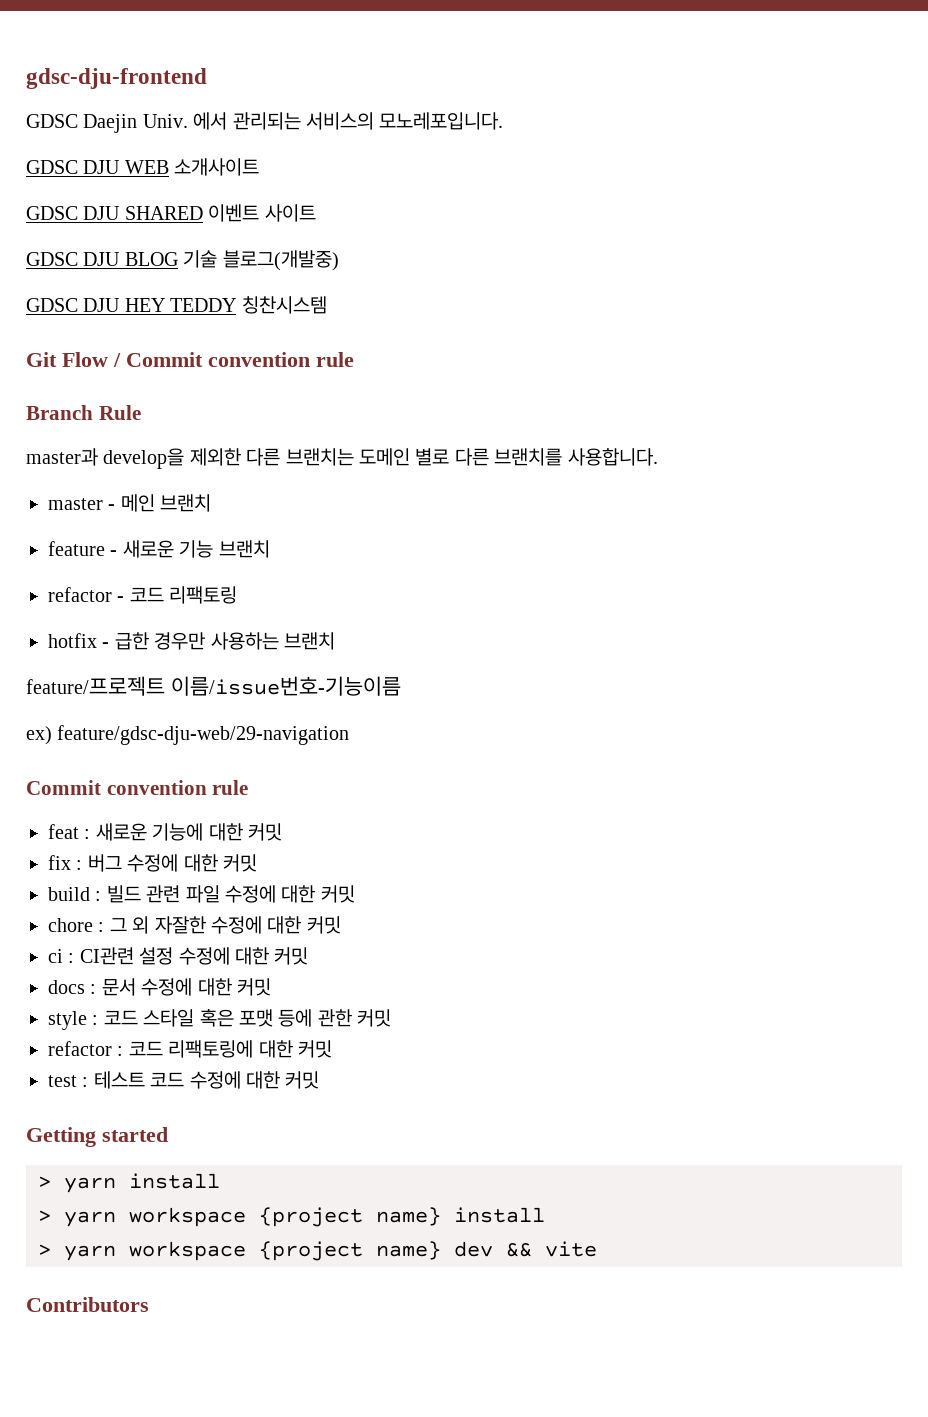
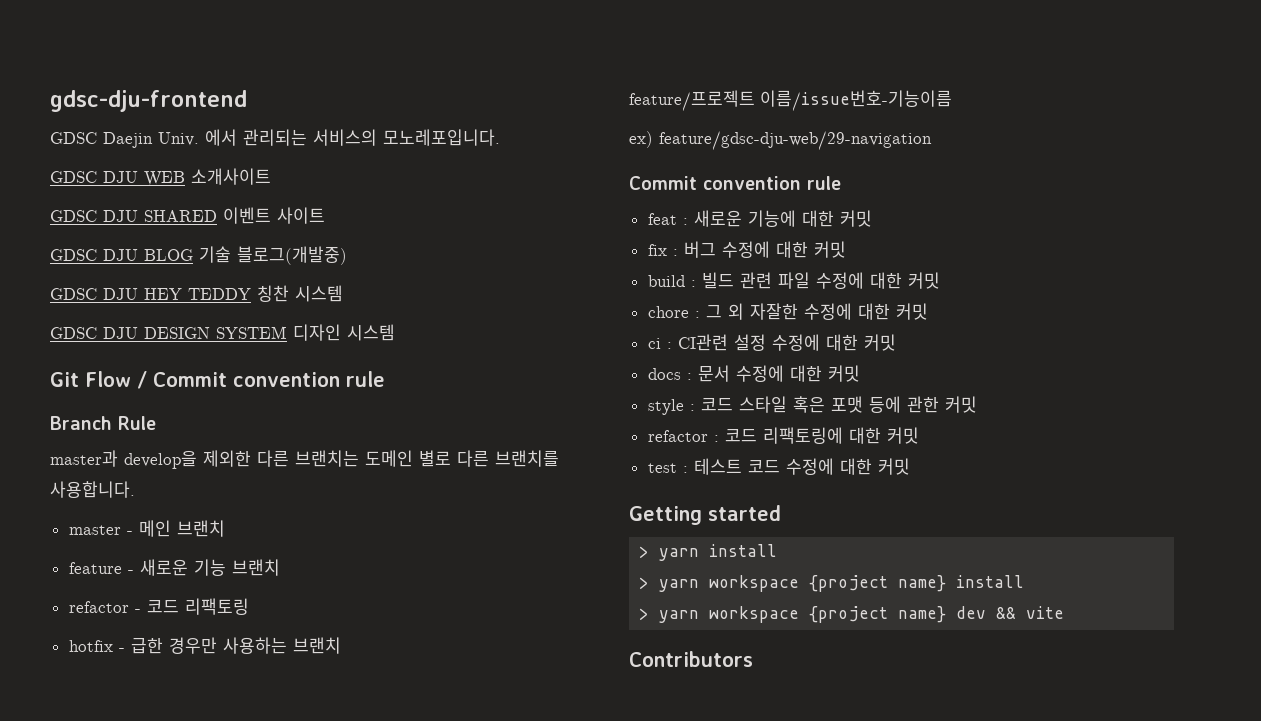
- GDSC DJU HEY TEDDY 칭찬시스템
+ GDSC DJU HEY TEDDY 칭찬 시스템
+ GDSC DJU DESIGN SYSTEM 디자인 시스템

